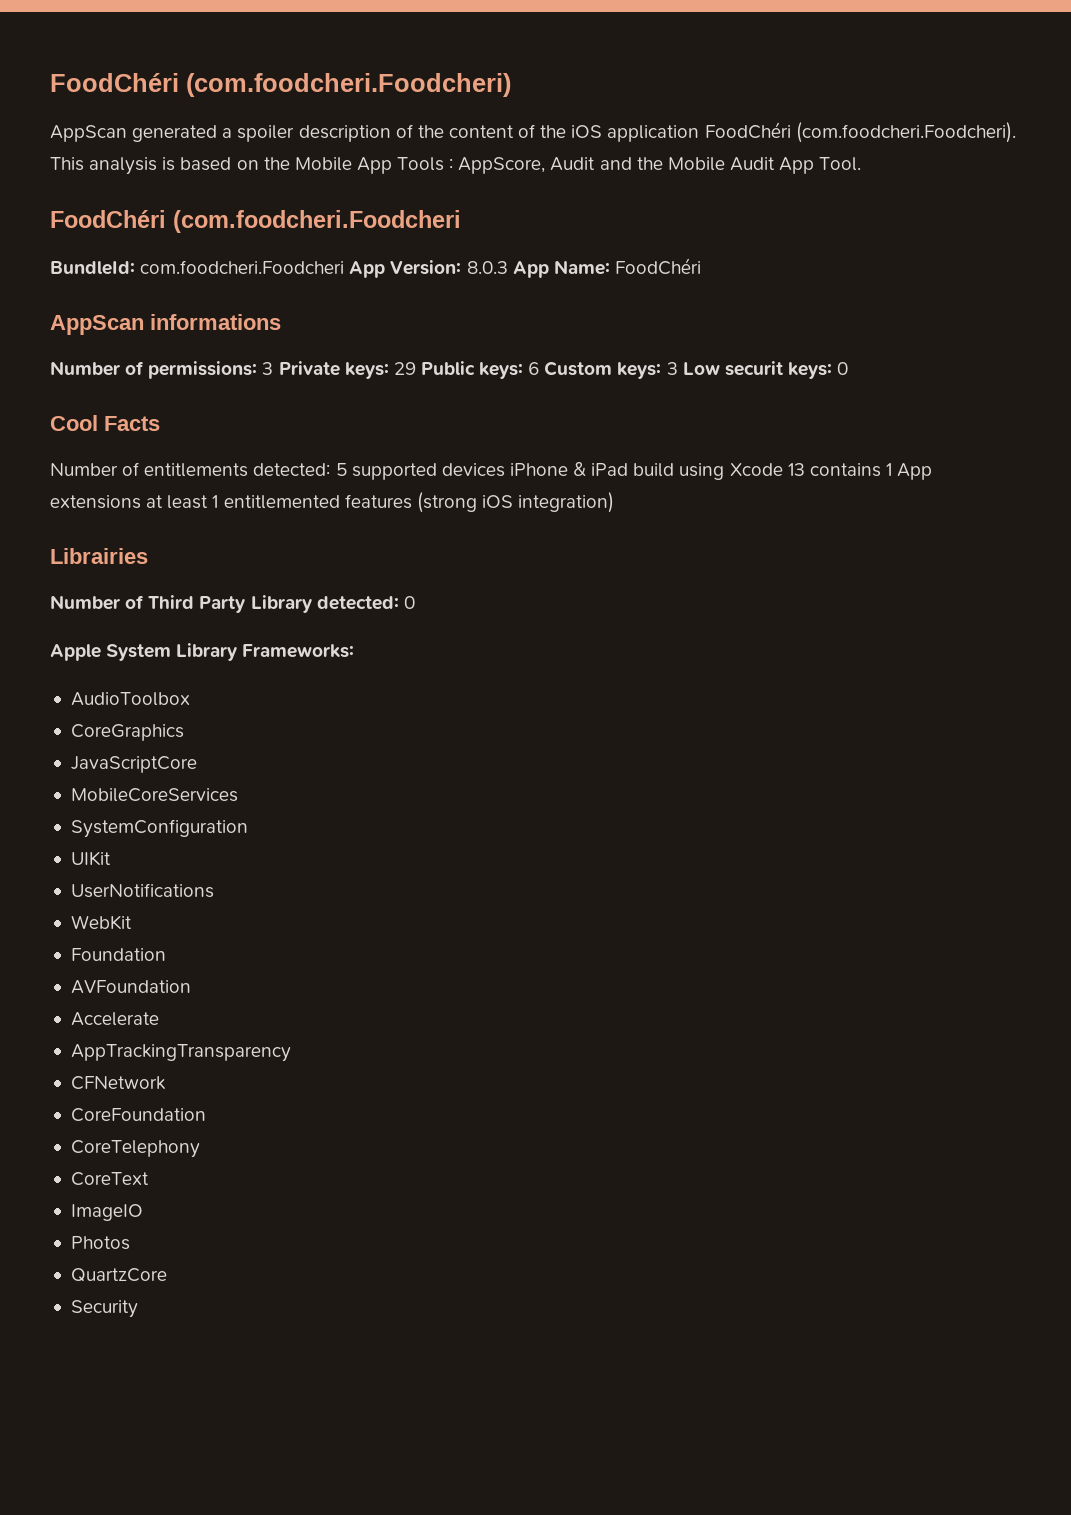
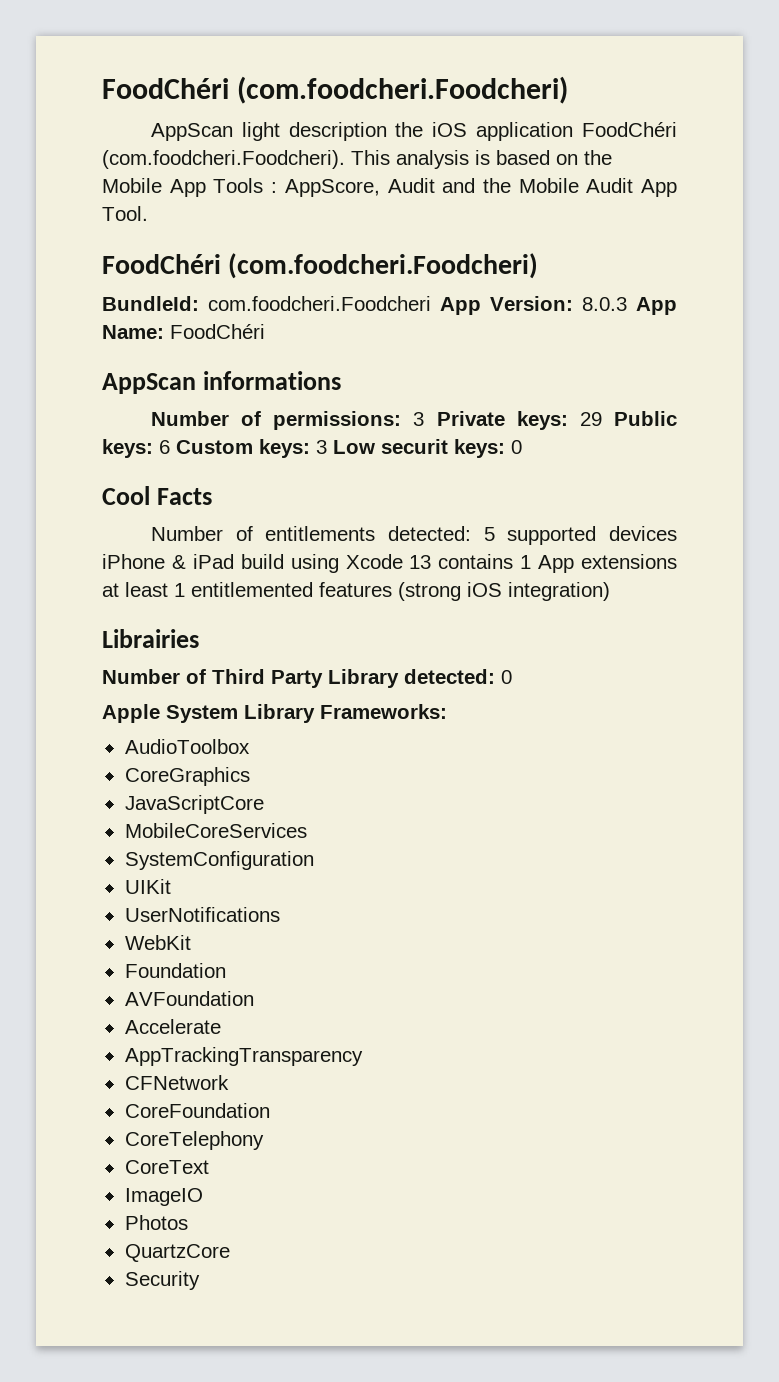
- AppScan generated a spoiler description of the content of the iOS application FoodChéri (com.foodcheri.Foodcheri). This analysis is based on the Mobile App Tools : AppScore, Audit and the Mobile Audit App Tool.
- FoodChéri (com.foodcheri.Foodcheri
+ AppScan light description the iOS application FoodChéri (com.foodcheri.Foodcheri). This analysis is based on the Mobile App Tools : AppScore, Audit and the Mobile Audit App Tool.
+ FoodChéri (com.foodcheri.Foodcheri)

